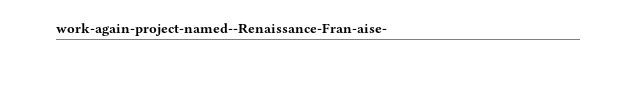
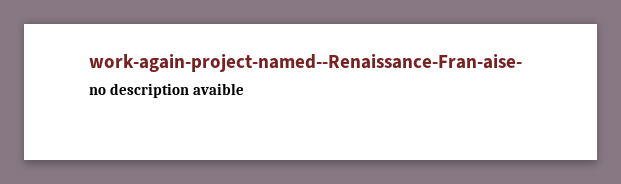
+ no description avaible

